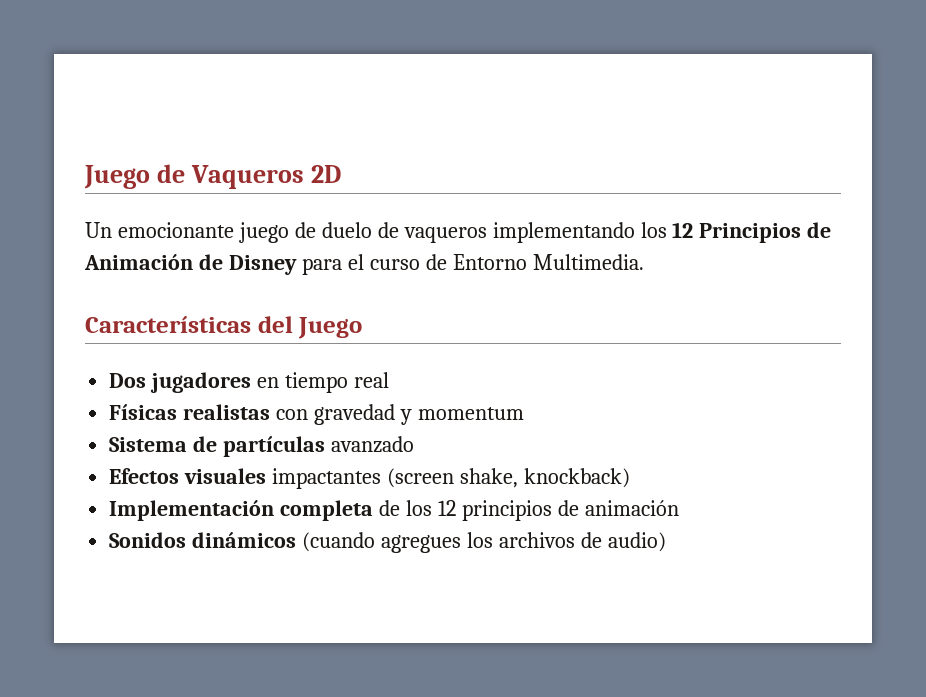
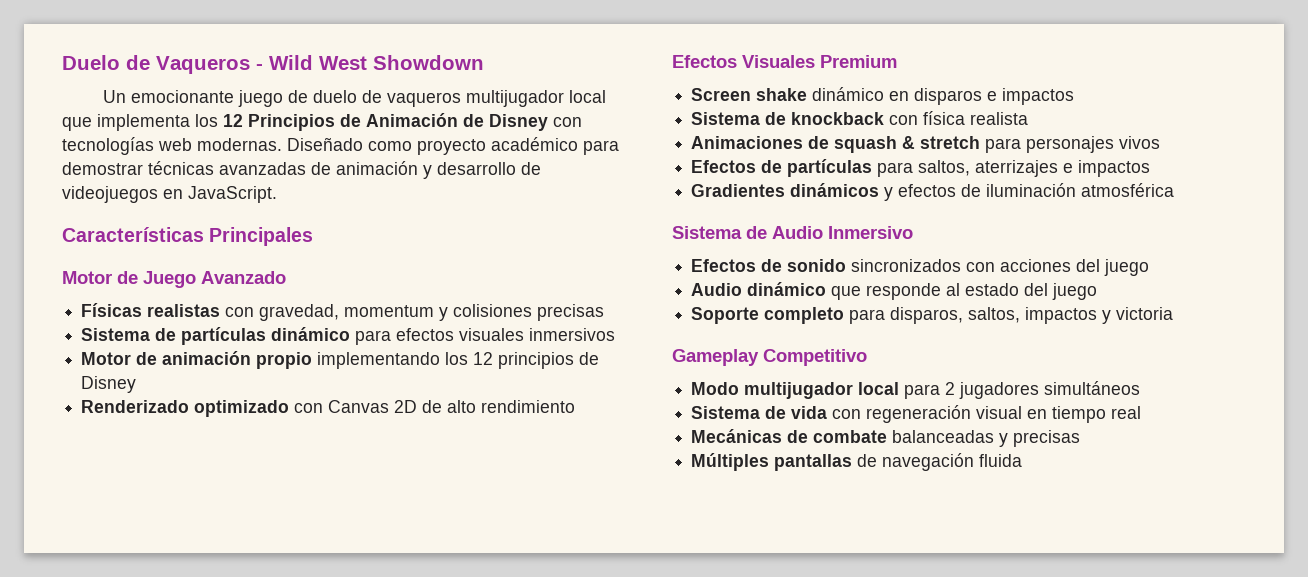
- Juego de Vaqueros 2D
+ Duelo de Vaqueros - Wild West Showdown
- Un emocionante juego de duelo de vaqueros implementando los 12 Principios de Animación de Disney para el curso de Entorno Multimedia.
- Características del Juego
- Dos jugadores en tiempo real
- Físicas realistas con gravedad y momentum
- Sistema de partículas avanzado
- Efectos visuales impactantes (screen shake, knockback)
- Implementación completa de los 12 principios de animación
- Sonidos dinámicos (cuando agregues los archivos de audio)
+ Un emocionante juego de duelo de vaqueros multijugador local que implementa los 12 Principios de Animación de Disney con tecnologías web modernas. Diseñado como proyecto académico para demostrar técnicas avanzadas de animación y desarrollo de videojuegos en JavaScript.
+ Características Principales
+ Motor de Juego Avanzado
+ Físicas realistas con gravedad, momentum y colisiones precisas
+ Sistema de partículas dinámico para efectos visuales inmersivos
+ Motor de animación propio implementando los 12 principios de Disney
+ Renderizado optimizado con Canvas 2D de alto rendimiento
+ Efectos Visuales Premium
+ Screen shake dinámico en disparos e impactos
+ Sistema de knockback con física realista
+ Animaciones de squash & stretch para personajes vivos
+ Efectos de partículas para saltos, aterrizajes e impactos
+ Gradientes dinámicos y efectos de iluminación atmosférica
+ Sistema de Audio Inmersivo
+ Efectos de sonido sincronizados con acciones del juego
+ Audio dinámico que responde al estado del juego
+ Soporte completo para disparos, saltos, impactos y victoria
+ Gameplay Competitivo
+ Modo multijugador local para 2 jugadores simultáneos
+ Sistema de vida con regeneración visual en tiempo real
+ Mecánicas de combate balanceadas y precisas
+ Múltiples pantallas de navegación fluida

